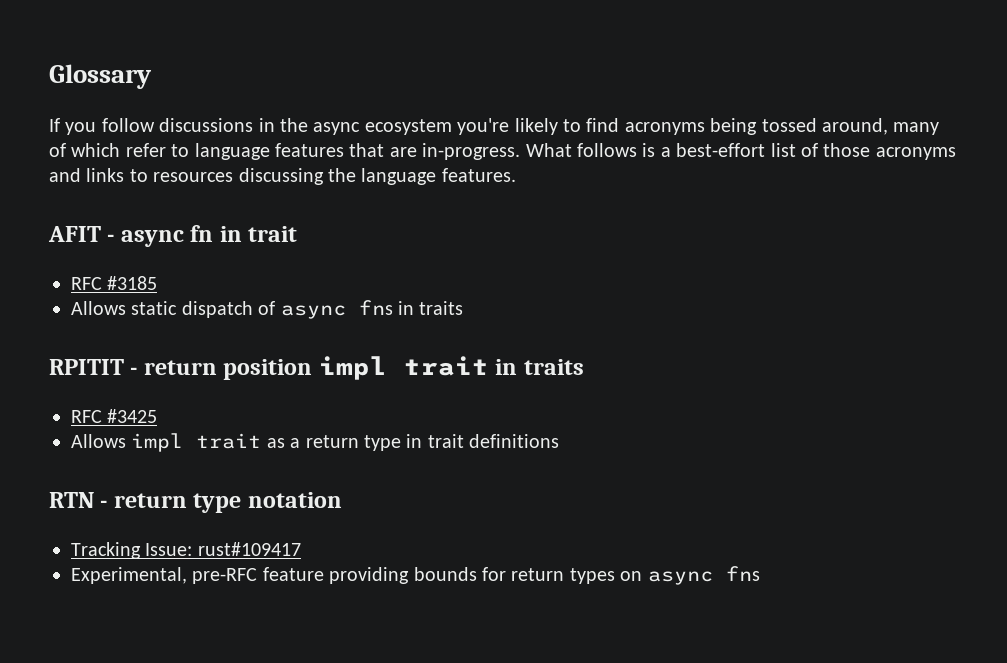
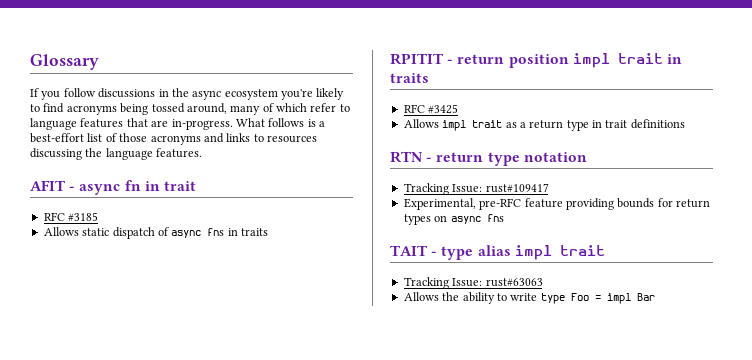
+ TAIT - type alias impl trait
+ Tracking Issue: rust#63063
+ Allows the ability to write type Foo = impl Bar

